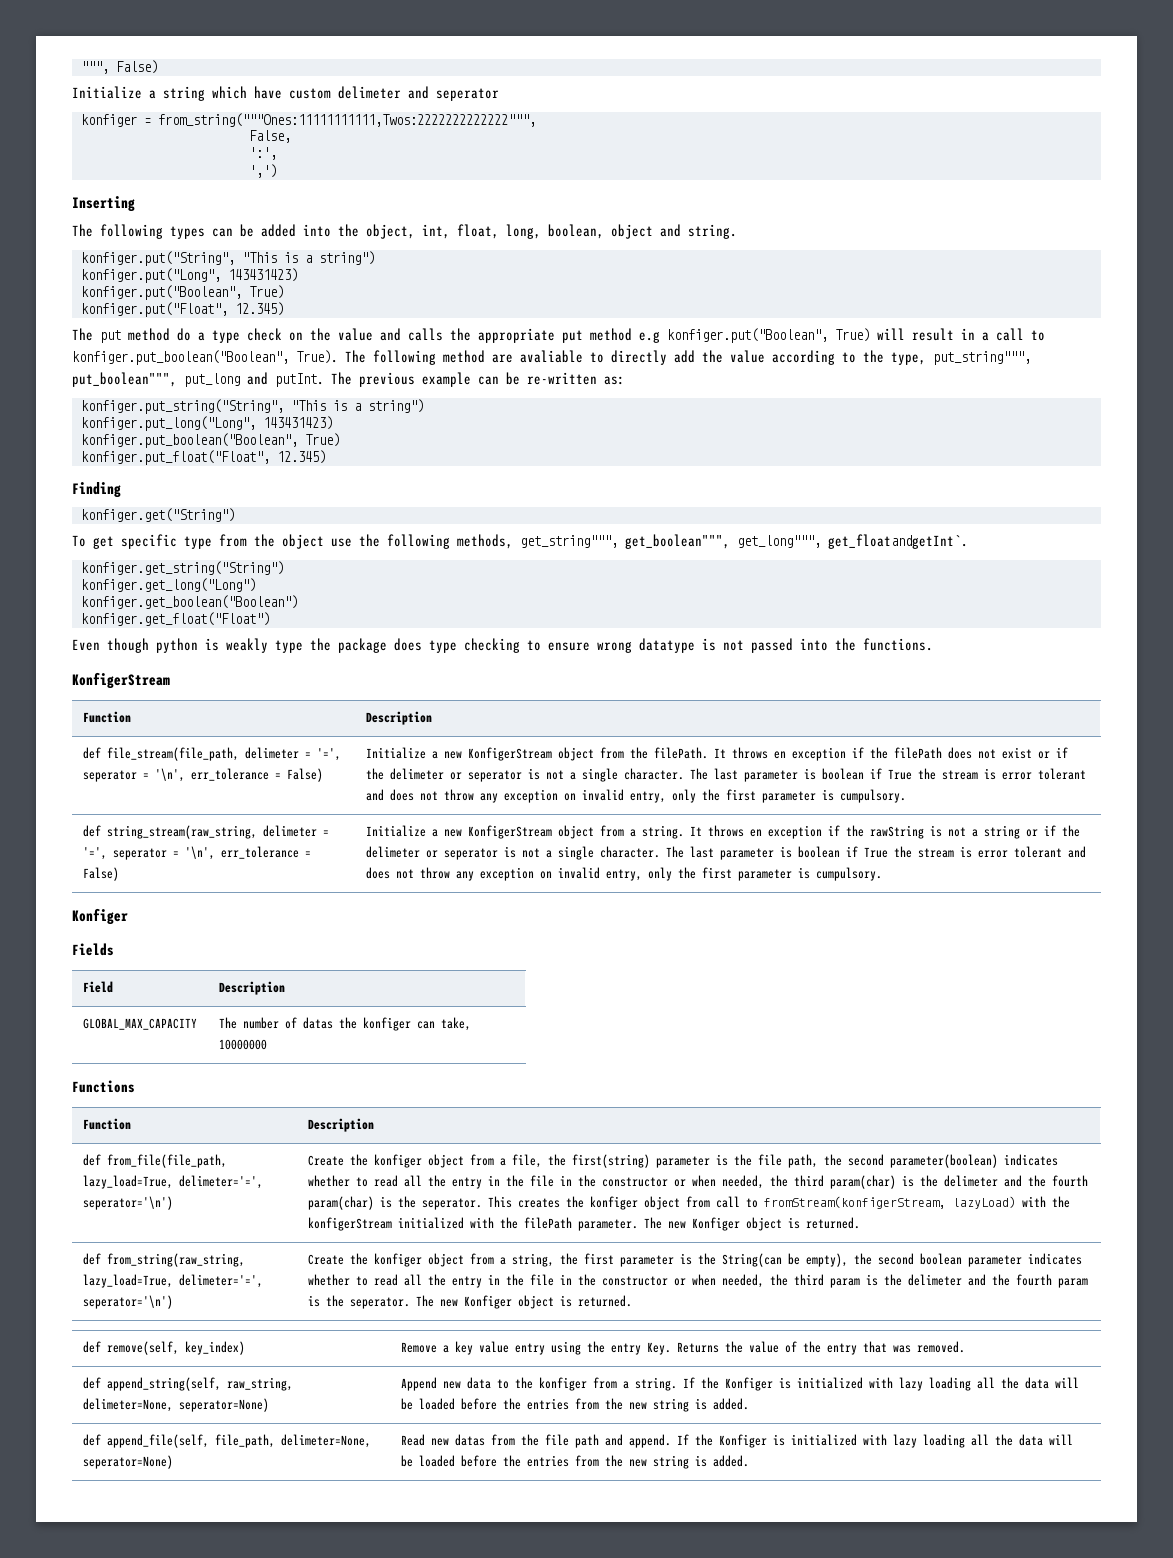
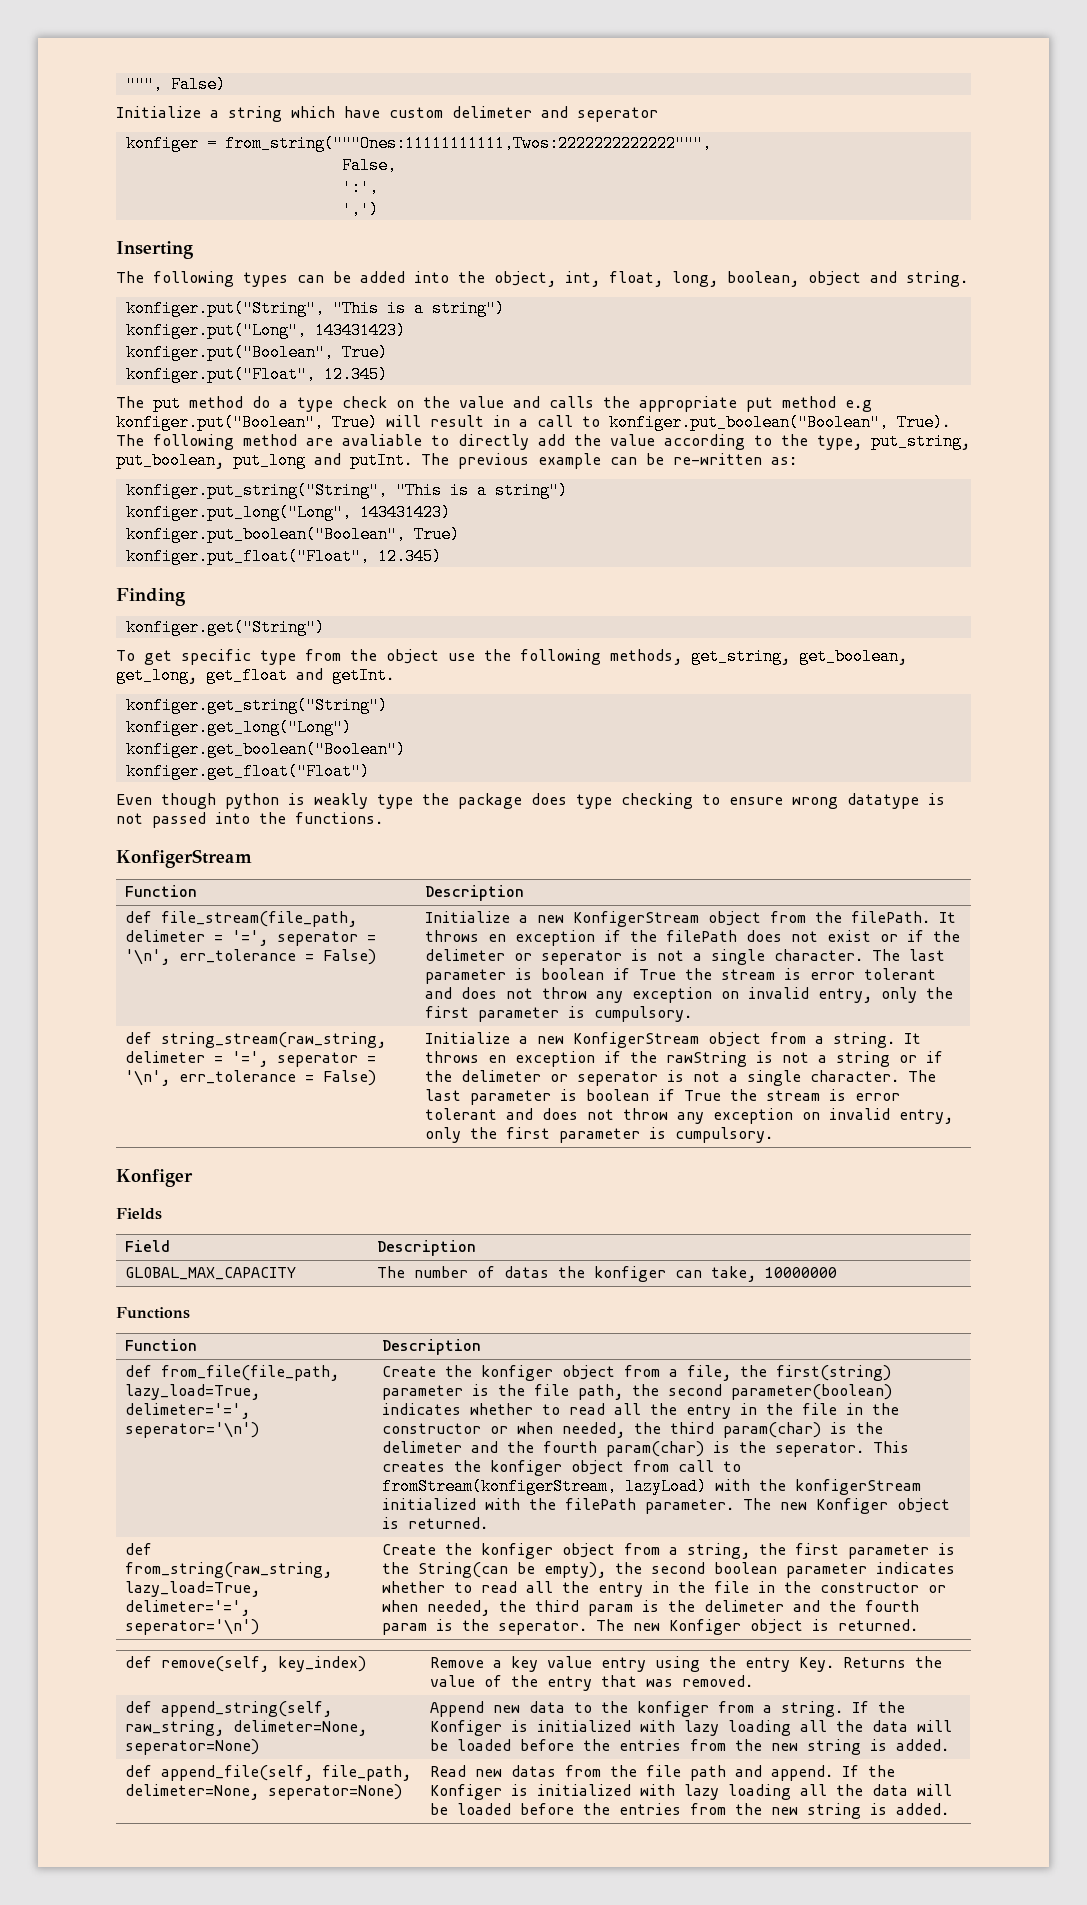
- The following method are avaliable to directly add the value according to the type, put_string""", put_boolean""", put_long and putInt.
+ The following method are avaliable to directly add the value according to the type, put_string, put_boolean, put_long and putInt.
- To get specific type from the object use the following methods, get_string""", get_boolean""", get_long""", get_floatandgetInt`.
+ To get specific type from the object use the following methods, get_string, get_boolean, get_long, get_float and getInt.

